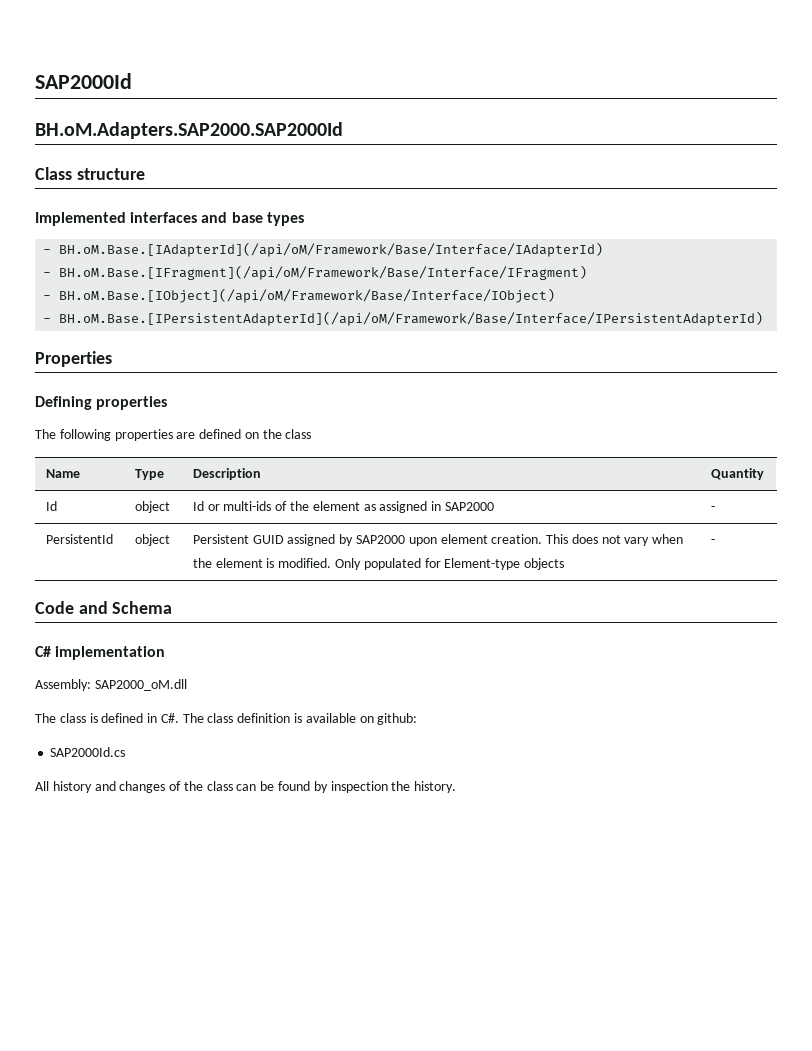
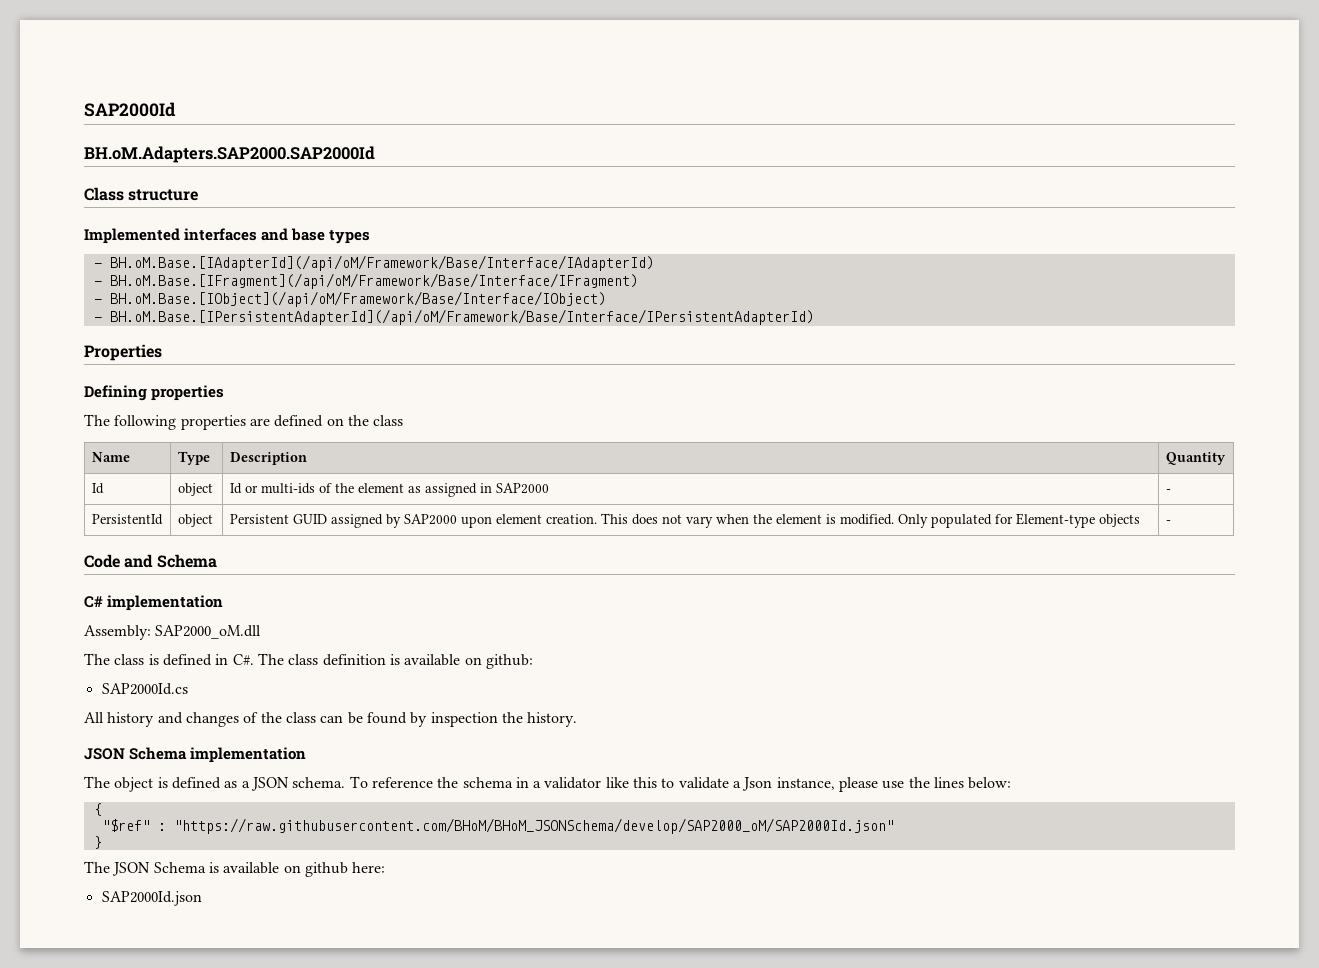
+ JSON Schema implementation
+ The object is defined as a JSON schema. To reference the schema in a validator like this to validate a Json instance, please use the lines below:
+ {
+ "$ref" : "https://raw.githubusercontent.com/BHoM/BHoM_JSONSchema/develop/SAP2000_oM/SAP2000Id.json"
+ }
+ The JSON Schema is available on github here:
+ SAP2000Id.json

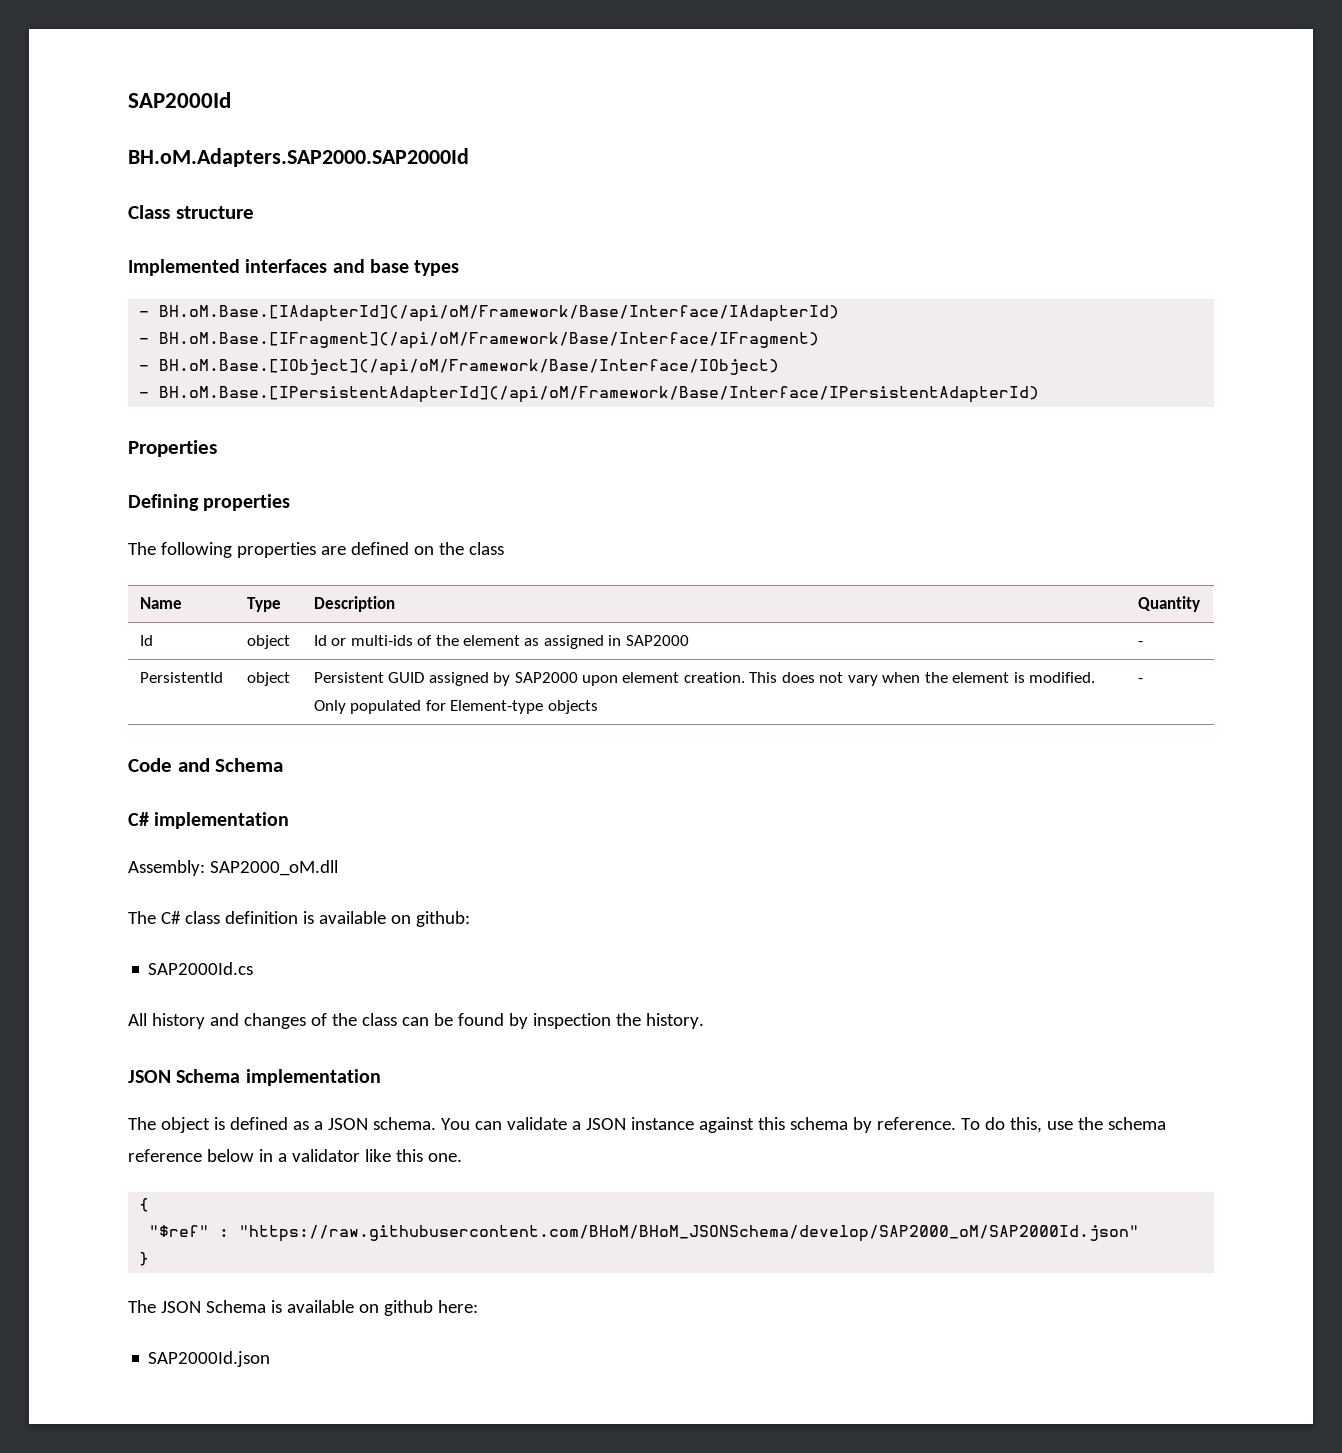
- The class is defined in C#. The class definition is available on github:
+ The C# class definition is available on github:
- To reference the schema in a validator like this to validate a Json instance, please use the lines below:
+ You can validate a JSON instance against this schema by reference. To do this, use the schema reference below in a validator like this one.

